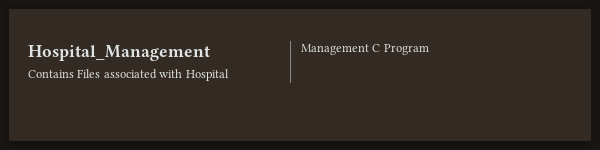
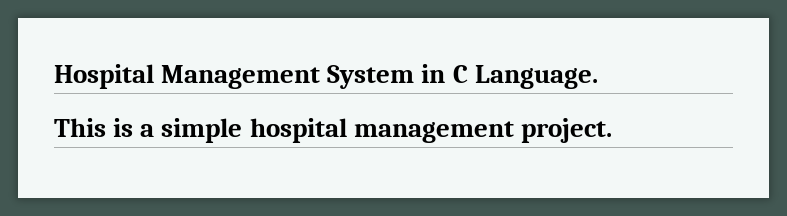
- Hospital_Management
- Contains Files associated with Hospital Management C Program
+ Hospital Management System in C Language.
+ This is a simple hospital management project.

